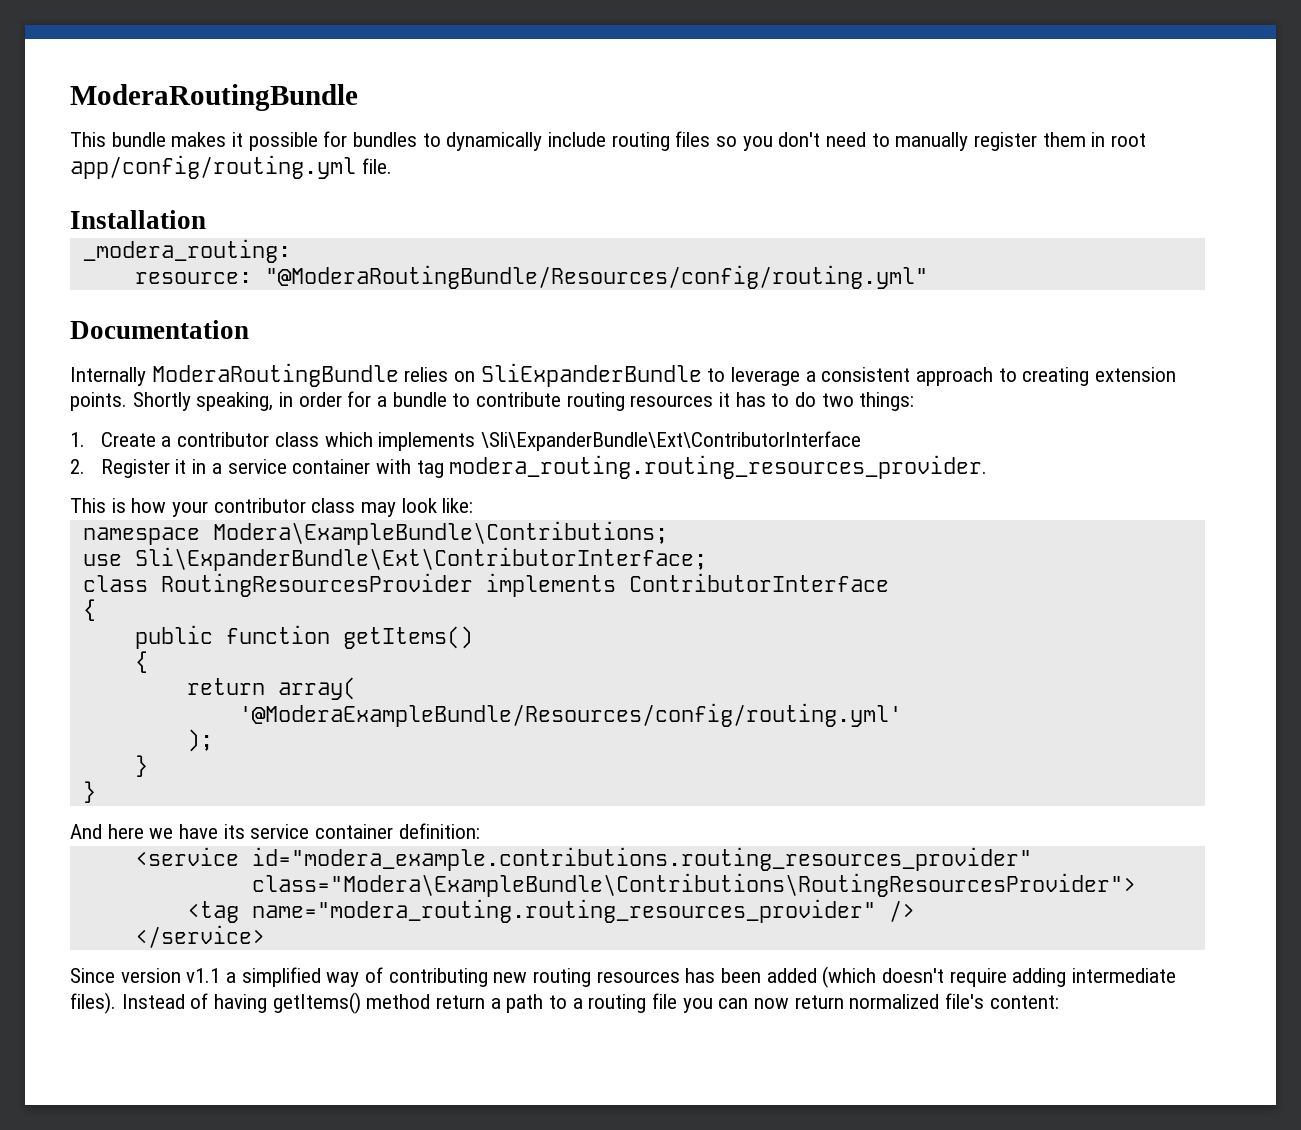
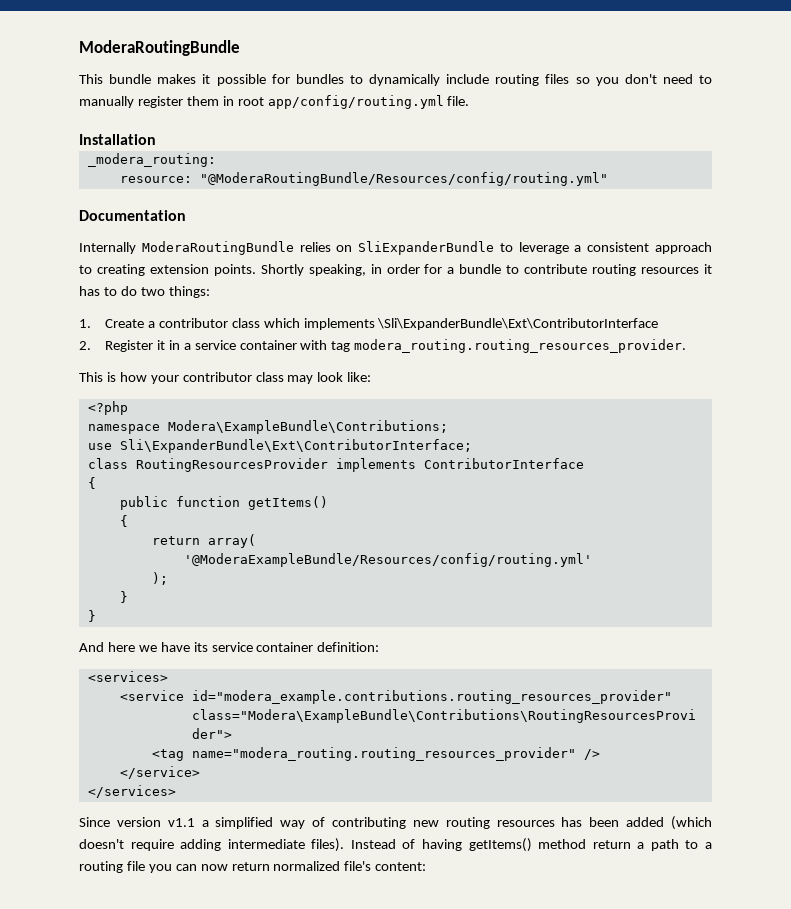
+ <?php
+ <services>
+ </services>

